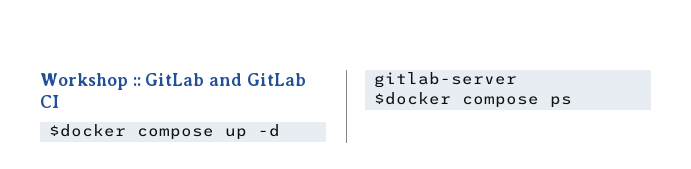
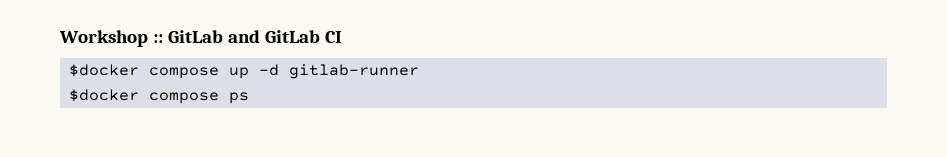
- $docker compose up -d gitlab-server
+ $docker compose up -d gitlab-runner

